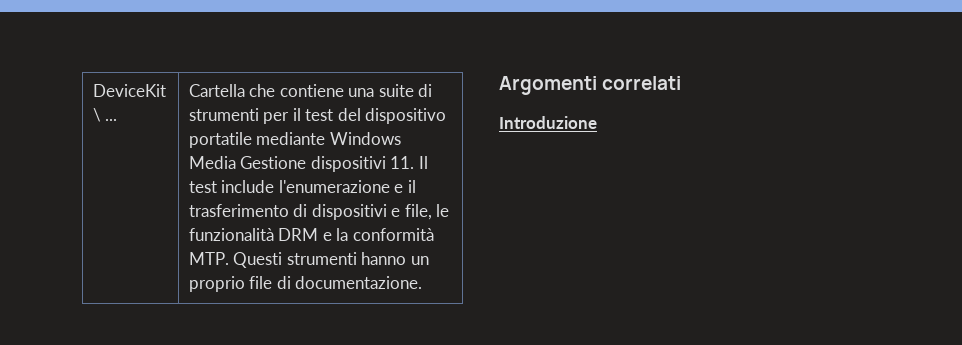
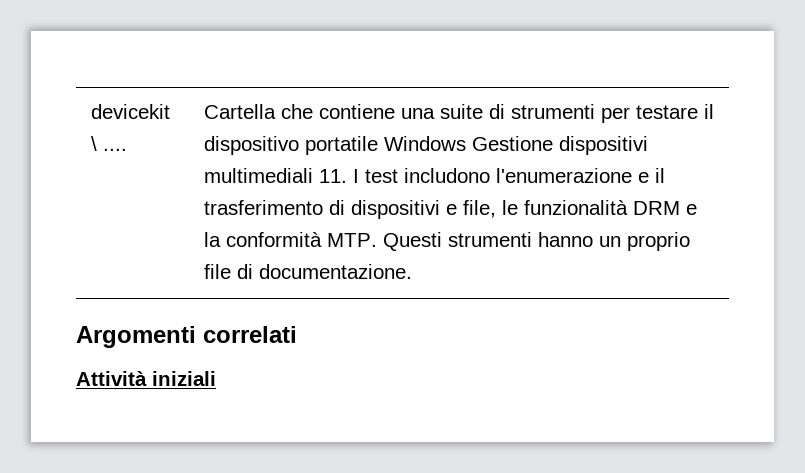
- DeviceKit \ ...
+ devicekit \ ....
- Cartella che contiene una suite di strumenti per il test del dispositivo portatile mediante Windows Media Gestione dispositivi 11. Il test include l'enumerazione e il trasferimento di dispositivi e file, le funzionalità DRM e la conformità MTP. Questi strumenti hanno un proprio file di documentazione.
+ Cartella che contiene una suite di strumenti per testare il dispositivo portatile Windows Gestione dispositivi multimediali 11. I test includono l'enumerazione e il trasferimento di dispositivi e file, le funzionalità DRM e la conformità MTP. Questi strumenti hanno un proprio file di documentazione.
- Introduzione
+ Attività iniziali

